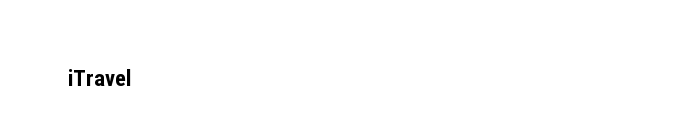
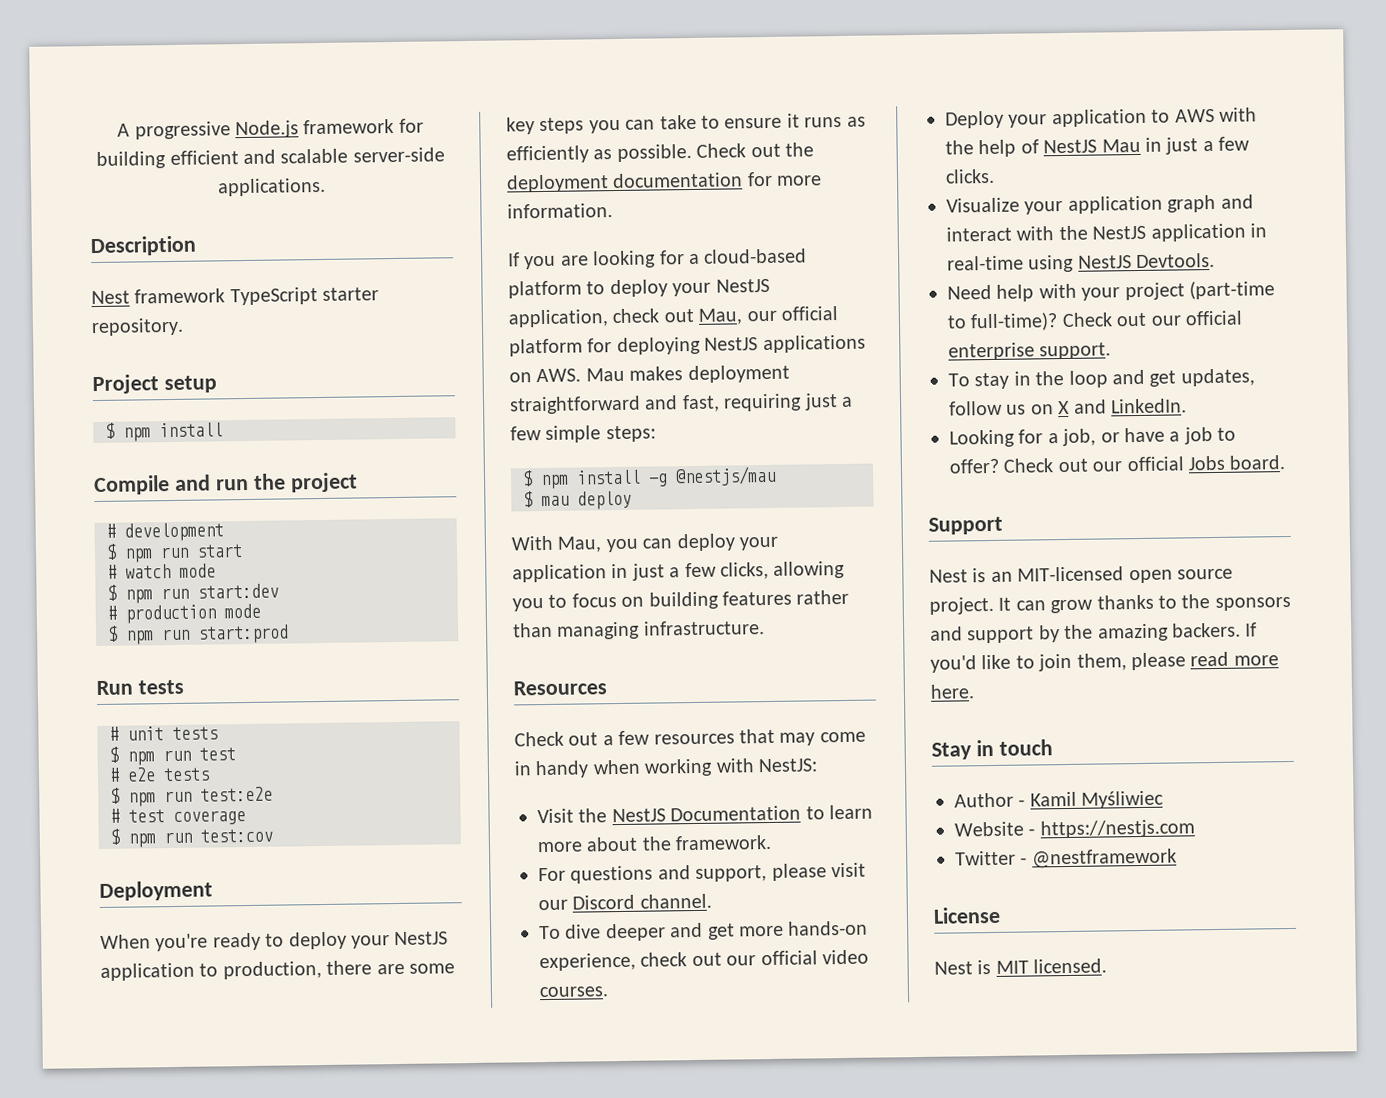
- iTravel
+ A progressive Node.js framework for building efficient and scalable server-side applications.
+ Description
+ Nest framework TypeScript starter repository.
+ Project setup
+ $ npm install
+ Compile and run the project
+ # development
+ $ npm run start
+ # watch mode
+ $ npm run start:dev
+ # production mode
+ $ npm run start:prod
+ Run tests
+ # unit tests
+ $ npm run test
+ # e2e tests
+ $ npm run test:e2e
+ # test coverage
+ $ npm run test:cov
+ Deployment
+ When you're ready to deploy your NestJS application to production, there are some key steps you can take to ensure it runs as efficiently as possible. Check out the deployment documentation for more information.
+ If you are looking for a cloud-based platform to deploy your NestJS application, check out Mau, our official platform for deploying NestJS applications on AWS. Mau makes deployment straightforward and fast, requiring just a few simple steps:
+ $ npm install -g @nestjs/mau
+ $ mau deploy
+ With Mau, you can deploy your application in just a few clicks, allowing you to focus on building features rather than managing infrastructure.
+ Resources
+ Check out a few resources that may come in handy when working with NestJS:
+ Visit the NestJS Documentation to learn more about the framework.
+ For questions and support, please visit our Discord channel.
+ To dive deeper and get more hands-on experience, check out our official video courses.
+ Deploy your application to AWS with the help of NestJS Mau in just a few clicks.
+ Visualize your application graph and interact with the NestJS application in real-time using NestJS Devtools.
+ Need help with your project (part-time to full-time)? Check out our official enterprise support.
+ To stay in the loop and get updates, follow us on X and LinkedIn.
+ Looking for a job, or have a job to offer? Check out our official Jobs board.
+ Support
+ Nest is an MIT-licensed open source project. It can grow thanks to the sponsors and support by the amazing backers. If you'd like to join them, please read more here.
+ Stay in touch
+ Author - Kamil Myśliwiec
+ Website - https://nestjs.com
+ Twitter - @nestframework
+ License
+ Nest is MIT licensed.

